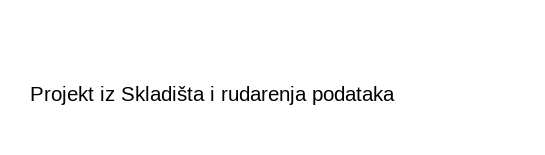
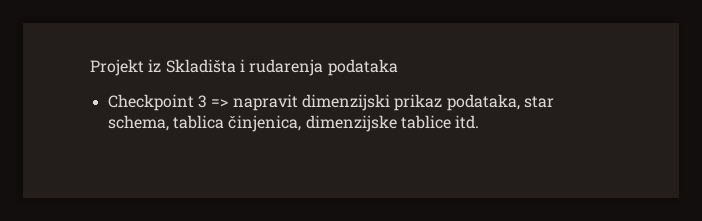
+ Checkpoint 3 => napravit dimenzijski prikaz podataka, star schema, tablica činjenica, dimenzijske tablice itd.

